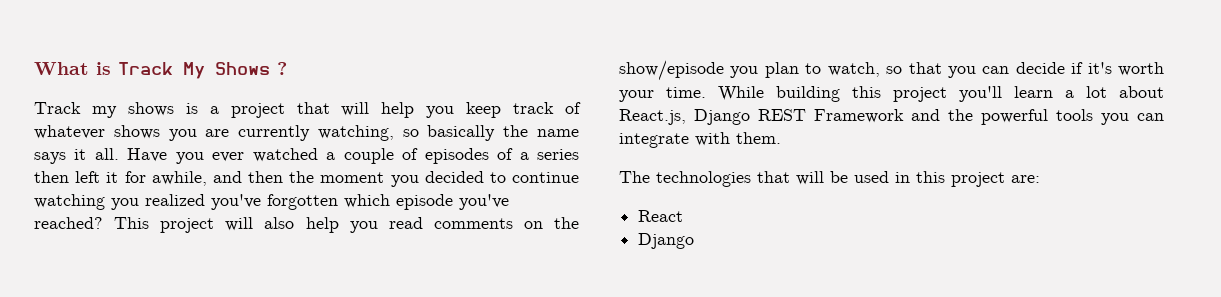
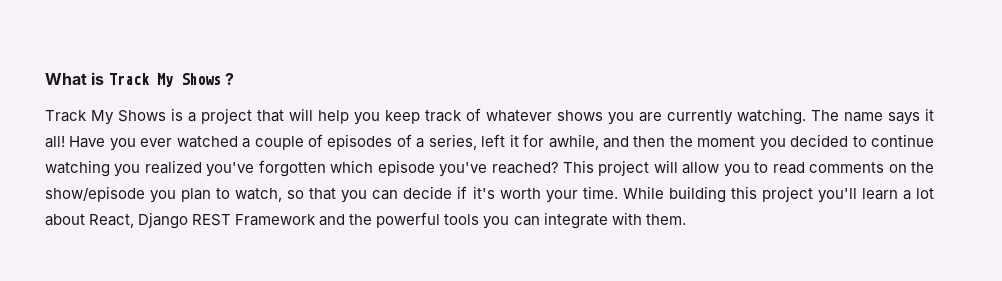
- Track my shows is a project that will help you keep track of whatever shows you are currently watching, so basically the name says it all.
+ Track My Shows is a project that will help you keep track of whatever shows you are currently watching. The name says it all!
- Have you ever watched a couple of episodes of a series then left it for awhile, and then the moment you decided to continue watching you realized you've forgotten which episode you've reached?
+ Have you ever watched a couple of episodes of a series, left it for awhile, and then the moment you decided to continue watching you realized you've forgotten which episode you've reached?
- This project will also help you read comments on the show/episode you plan to watch, so that you can decide if it's worth your time.
+ This project will allow you to read comments on the show/episode you plan to watch, so that you can decide if it's worth your time.
- While building this project you'll learn a lot about React.js, Django REST Framework and the powerful tools you can integrate with them.
+ While building this project you'll learn a lot about React, Django REST Framework and the powerful tools you can integrate with them.
- The technologies that will be used in this project are:
- React
- Django

